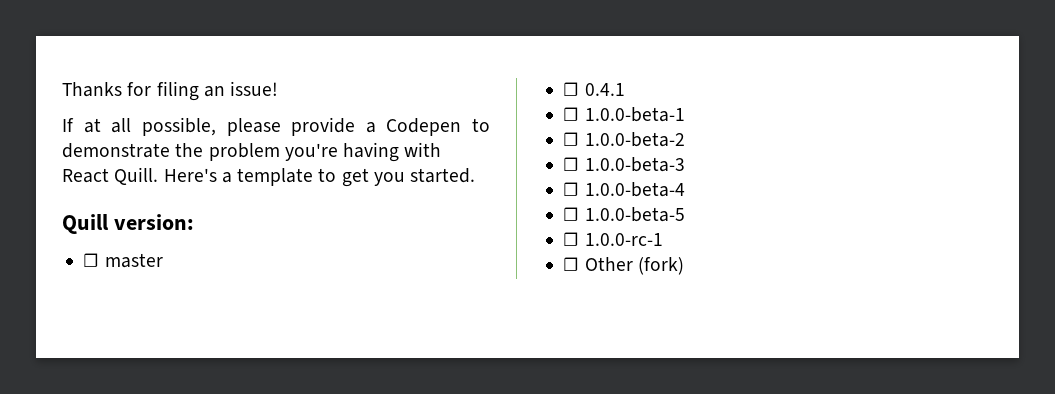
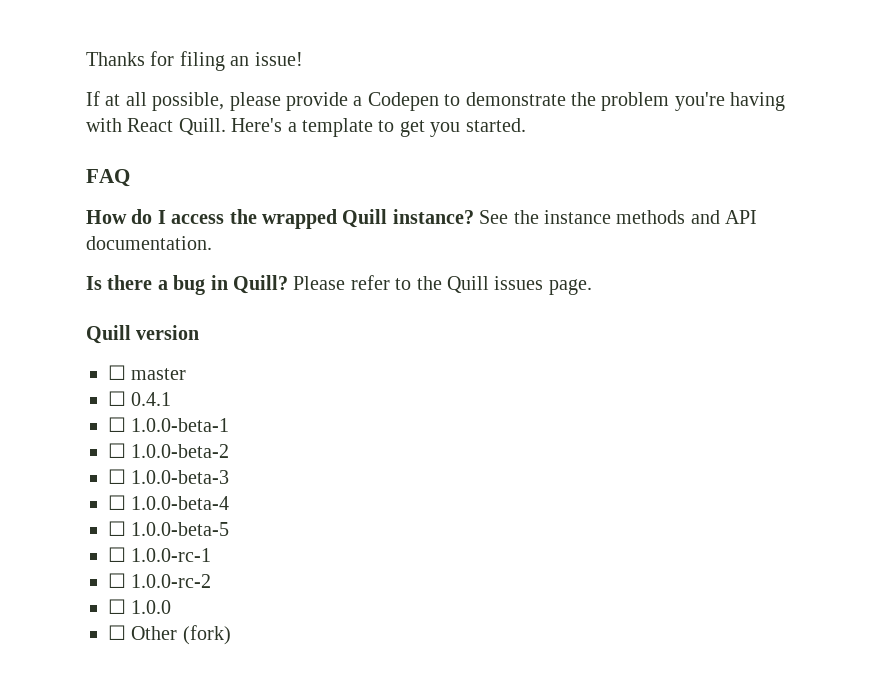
- Quill version:
+ FAQ
+ How do I access the wrapped Quill instance? See the instance methods and API documentation.
+ Is there a bug in Quill? Please refer to the Quill issues page.
+ Quill version
+ ☐ 1.0.0-rc-2
+ ☐ 1.0.0

